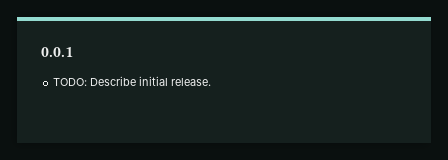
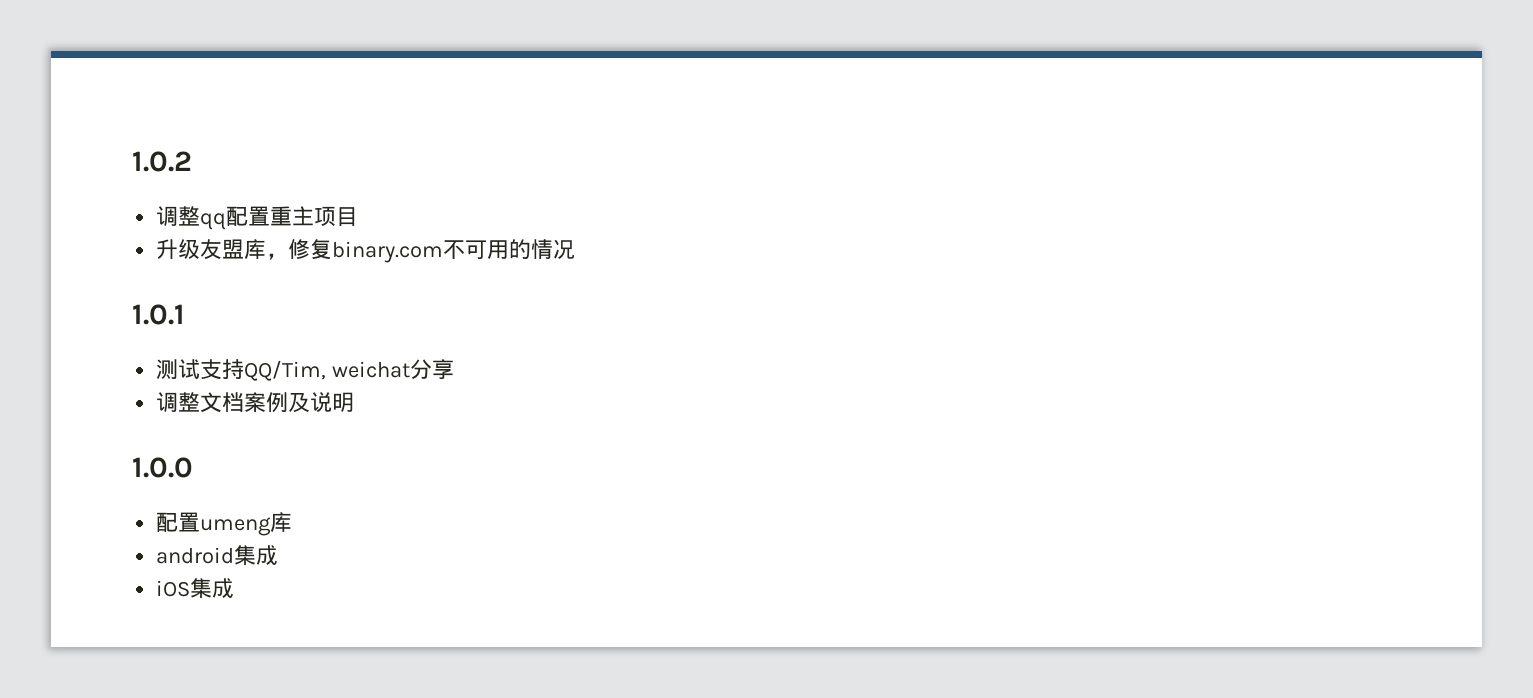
- 0.0.1
- TODO: Describe initial release.
+ 1.0.2
+ 调整qq配置重主项目
+ 升级友盟库，修复binary.com不可用的情况
+ 1.0.1
+ 测试支持QQ/Tim, weichat分享
+ 调整文档案例及说明
+ 1.0.0
+ 配置umeng库
+ android集成
+ iOS集成

